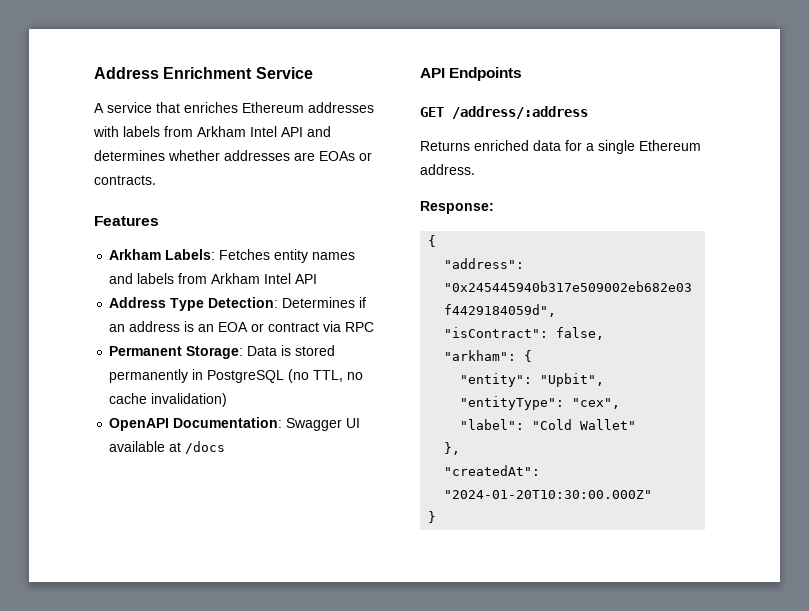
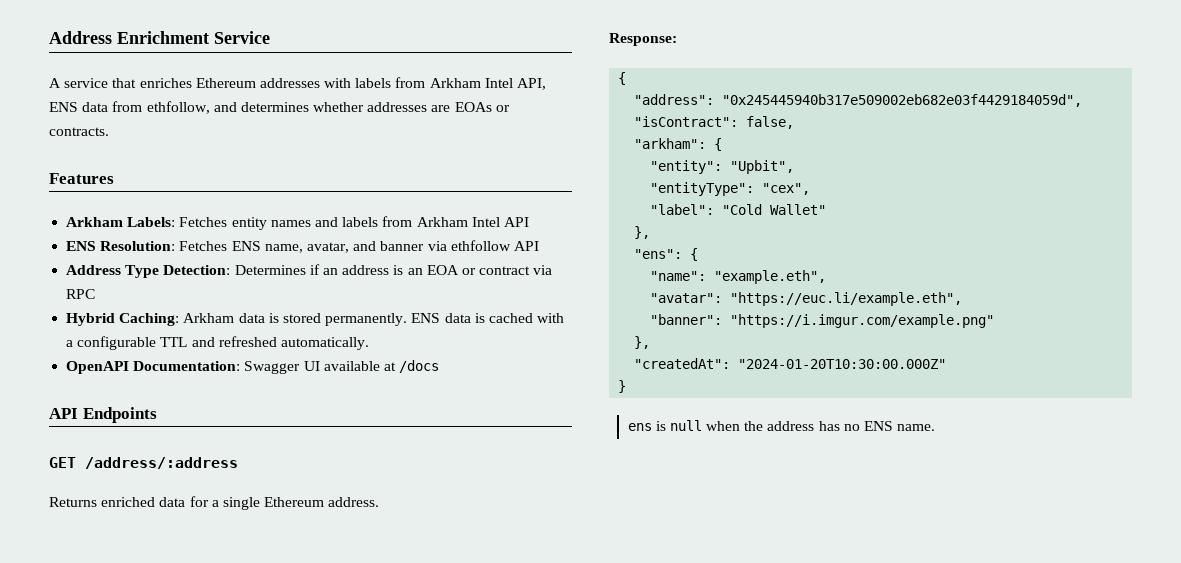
- A service that enriches Ethereum addresses with labels from Arkham Intel API and determines whether addresses are EOAs or contracts.
+ A service that enriches Ethereum addresses with labels from Arkham Intel API, ENS data from ethfollow, and determines whether addresses are EOAs or contracts.
+ ENS Resolution: Fetches ENS name, avatar, and banner via ethfollow API
- Permanent Storage: Data is stored permanently in PostgreSQL (no TTL, no cache invalidation)
+ Hybrid Caching: Arkham data is stored permanently. ENS data is cached with a configurable TTL and refreshed automatically.
+ "ens": {
+ "name": "example.eth",
+ "avatar": "https://euc.li/example.eth",
+ "banner": "https://i.imgur.com/example.png"
+ },
  "createdAt": "2024-01-20T10:30:00.000Z"
  }
+ ens is null when the address has no ENS name.

